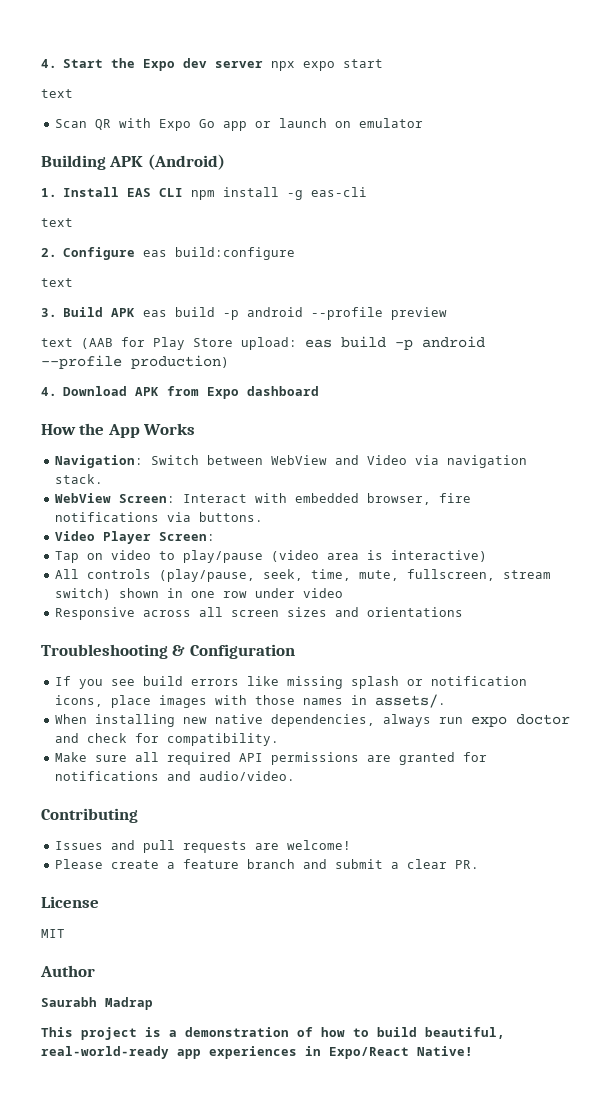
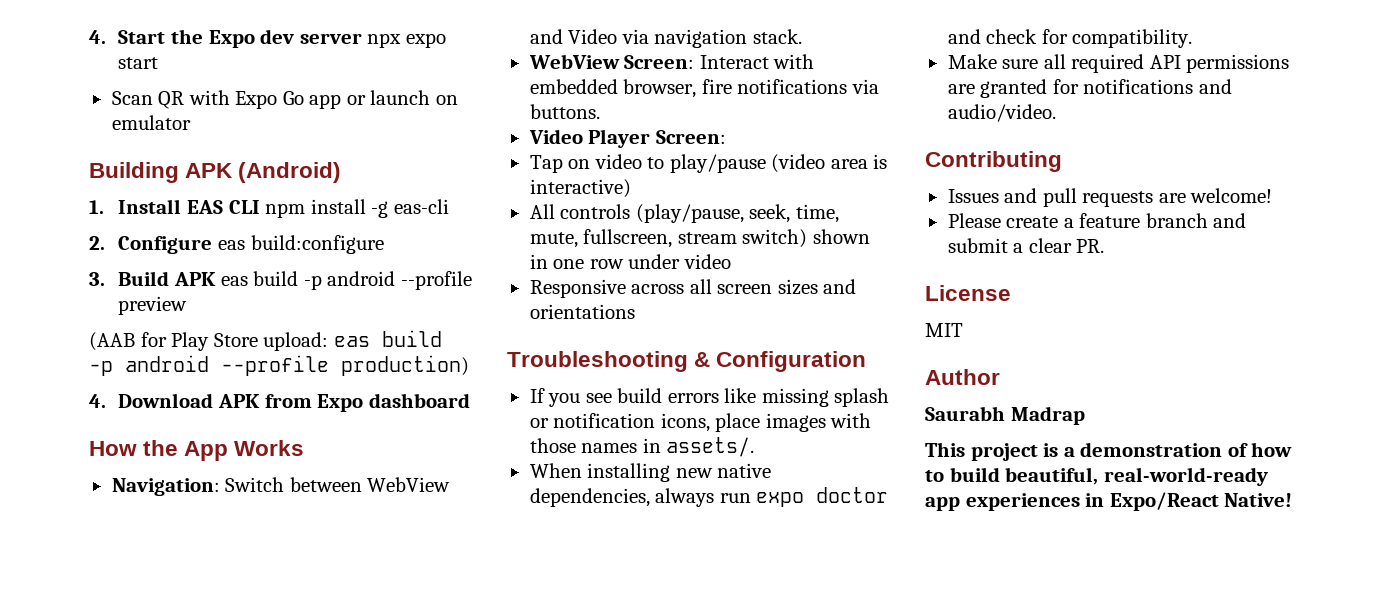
  4. Start the Expo dev server npx expo start
- text
  1. Install EAS CLI npm install -g eas-cli
- text
  2. Configure eas build:configure
- text
- text (AAB for Play Store upload: eas build -p android --profile production)
+ (AAB for Play Store upload: eas build -p android --profile production)

